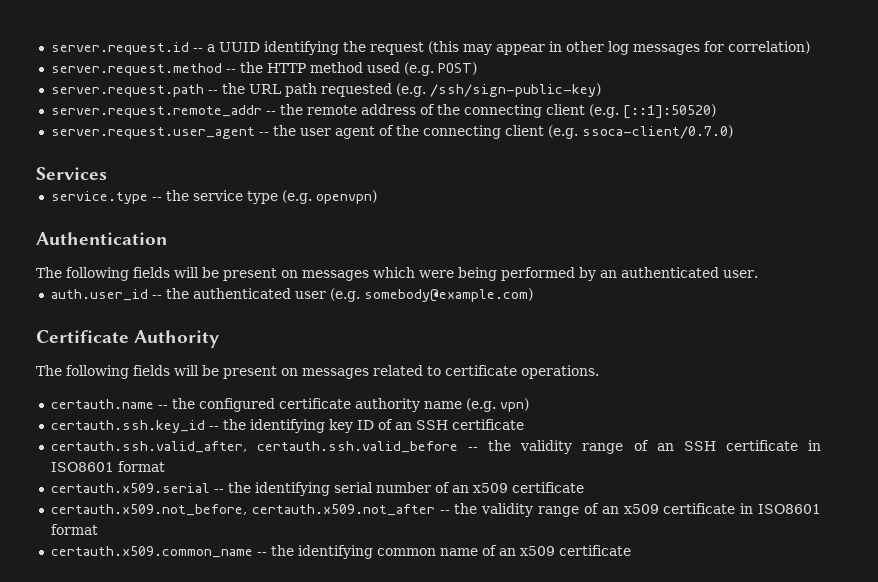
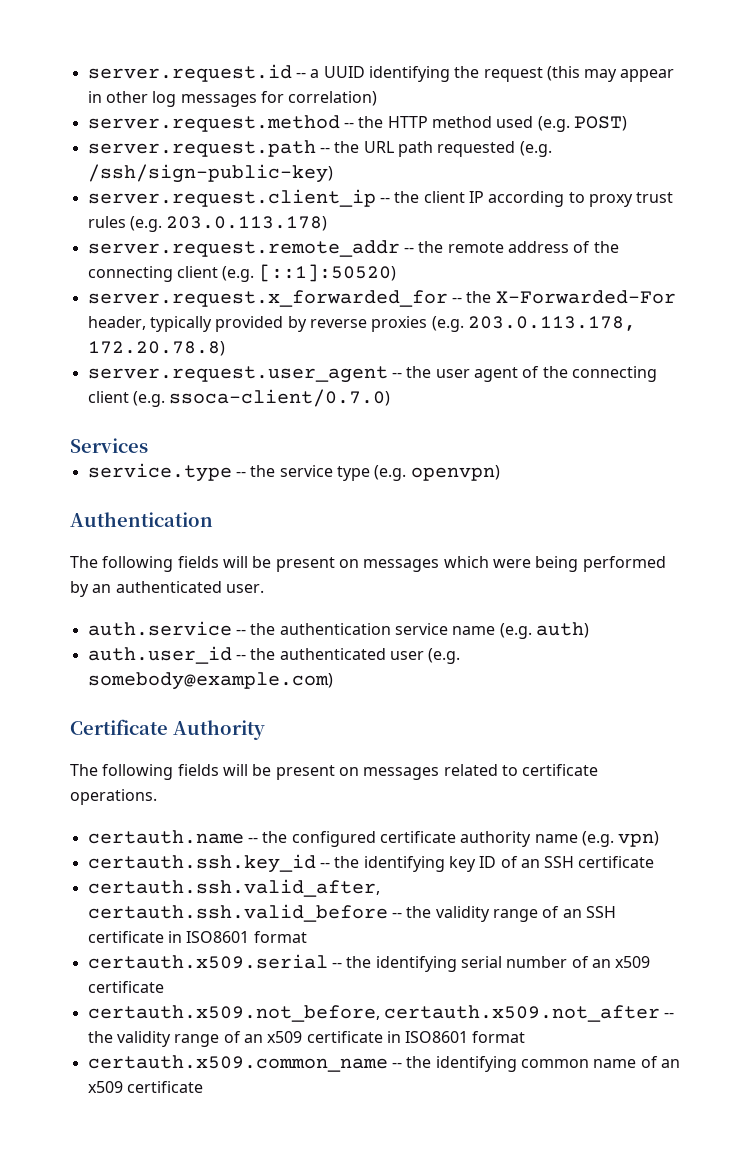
+ server.request.client_ip -- the client IP according to proxy trust rules (e.g. 203.0.113.178)
+ server.request.x_forwarded_for -- the X-Forwarded-For header, typically provided by reverse proxies (e.g. 203.0.113.178, 172.20.78.8)
+ auth.service -- the authentication service name (e.g. auth)

